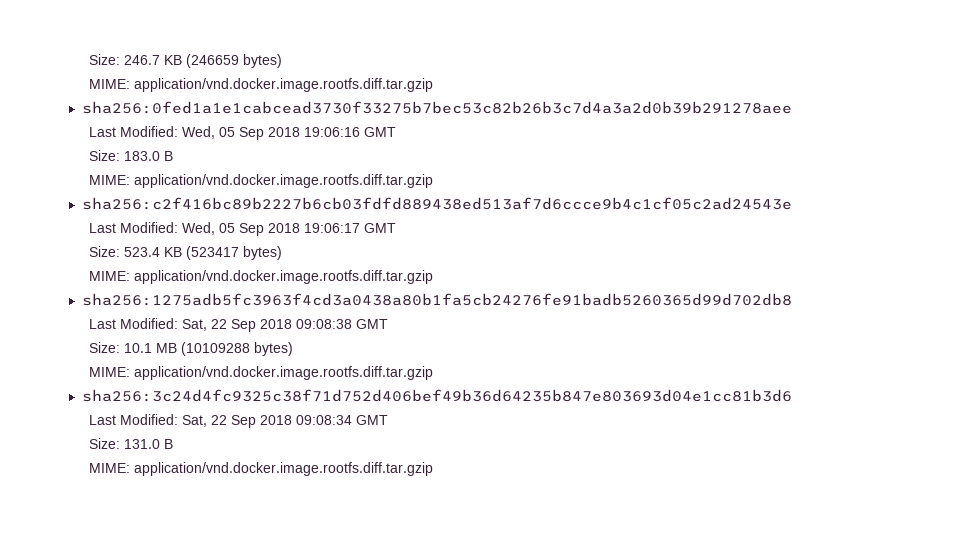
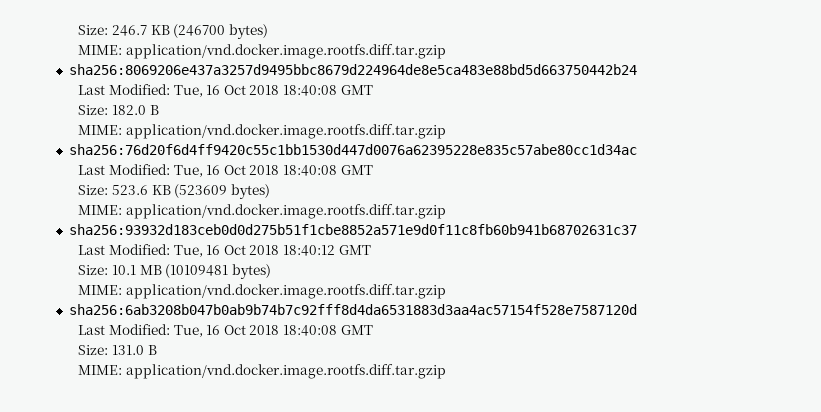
- Size: 246.7 KB (246659 bytes)
+ Size: 246.7 KB (246700 bytes)
  MIME: application/vnd.docker.image.rootfs.diff.tar.gzip
- sha256:0fed1a1e1cabcead3730f33275b7bec53c82b26b3c7d4a3a2d0b39b291278aee
- Last Modified: Wed, 05 Sep 2018 19:06:16 GMT
- Size: 183.0 B
+ sha256:8069206e437a3257d9495bbc8679d224964de8e5ca483e88bd5d663750442b24
+ Last Modified: Tue, 16 Oct 2018 18:40:08 GMT
+ Size: 182.0 B
- sha256:c2f416bc89b2227b6cb03fdfd889438ed513af7d6ccce9b4c1cf05c2ad24543e
- Last Modified: Wed, 05 Sep 2018 19:06:17 GMT
- Size: 523.4 KB (523417 bytes)
+ sha256:76d20f6d4ff9420c55c1bb1530d447d0076a62395228e835c57abe80cc1d34ac
+ Last Modified: Tue, 16 Oct 2018 18:40:08 GMT
+ Size: 523.6 KB (523609 bytes)
  MIME: application/vnd.docker.image.rootfs.diff.tar.gzip
- sha256:1275adb5fc3963f4cd3a0438a80b1fa5cb24276fe91badb5260365d99d702db8
- Last Modified: Sat, 22 Sep 2018 09:08:38 GMT
+ sha256:93932d183ceb0d0d275b51f1cbe8852a571e9d0f11c8fb60b941b68702631c37
+ Last Modified: Tue, 16 Oct 2018 18:40:12 GMT
- Size: 10.1 MB (10109288 bytes)
+ Size: 10.1 MB (10109481 bytes)
  MIME: application/vnd.docker.image.rootfs.diff.tar.gzip
- sha256:3c24d4fc9325c38f71d752d406bef49b36d64235b847e803693d04e1cc81b3d6
- Last Modified: Sat, 22 Sep 2018 09:08:34 GMT
+ sha256:6ab3208b047b0ab9b74b7c92fff8d4da6531883d3aa4ac57154f528e7587120d
+ Last Modified: Tue, 16 Oct 2018 18:40:08 GMT

